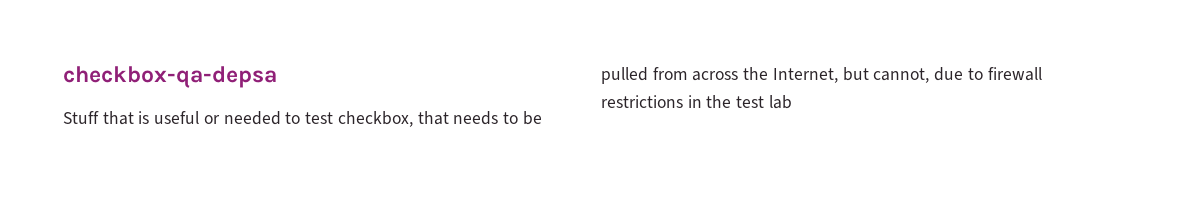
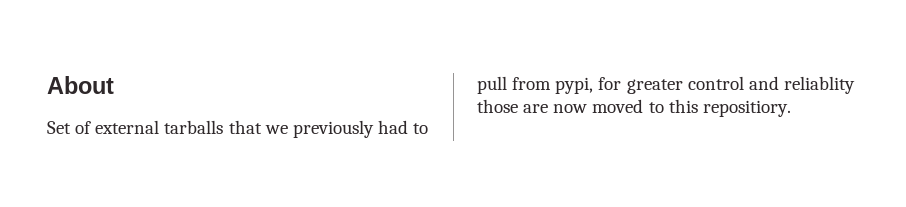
- checkbox-qa-depsa
- Stuff that is useful or needed to test checkbox, that needs to be pulled from across the Internet, but cannot, due to firewall restrictions in the test lab
+ About
+ Set of external tarballs that we previously had to pull from pypi, for greater control and reliablity those are now moved to this repositiory.

